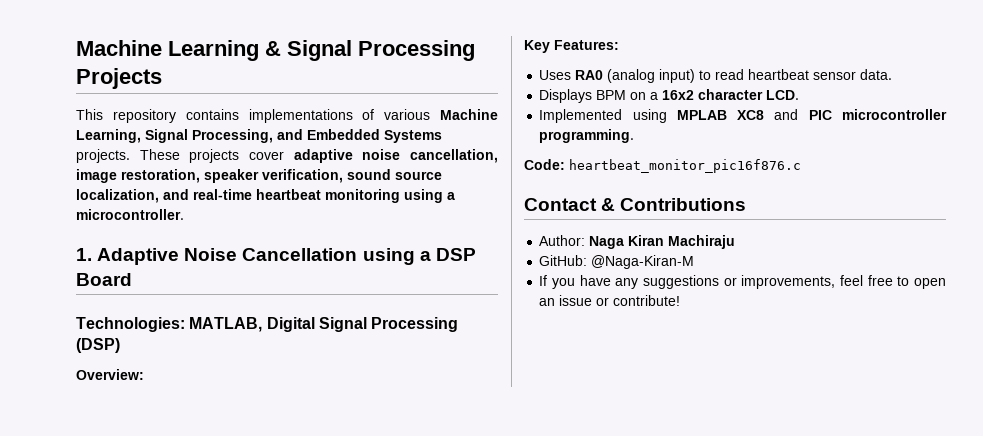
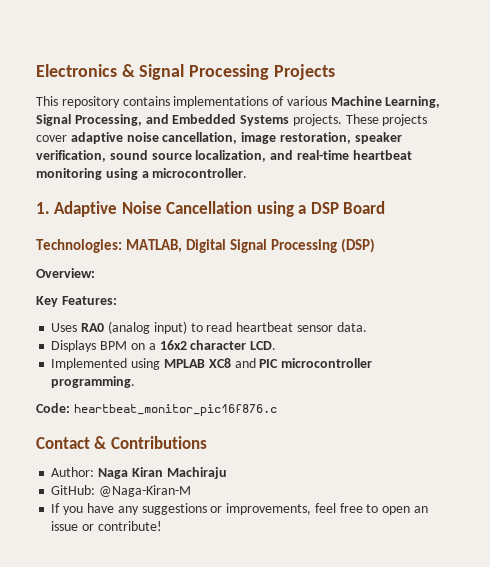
- Machine Learning & Signal Processing Projects
+ Electronics & Signal Processing Projects

